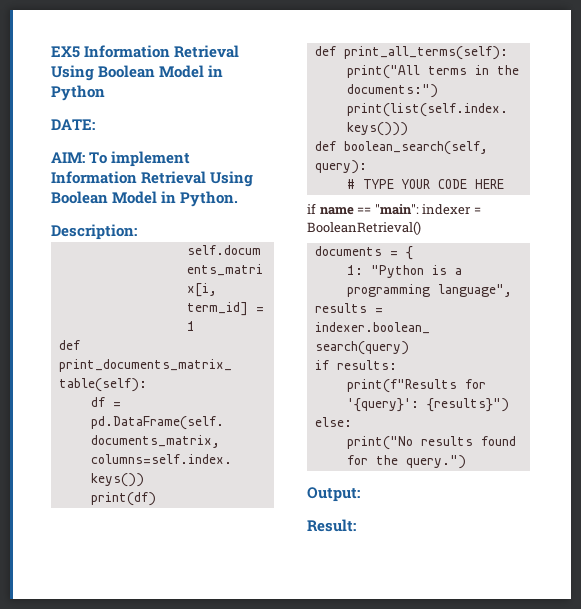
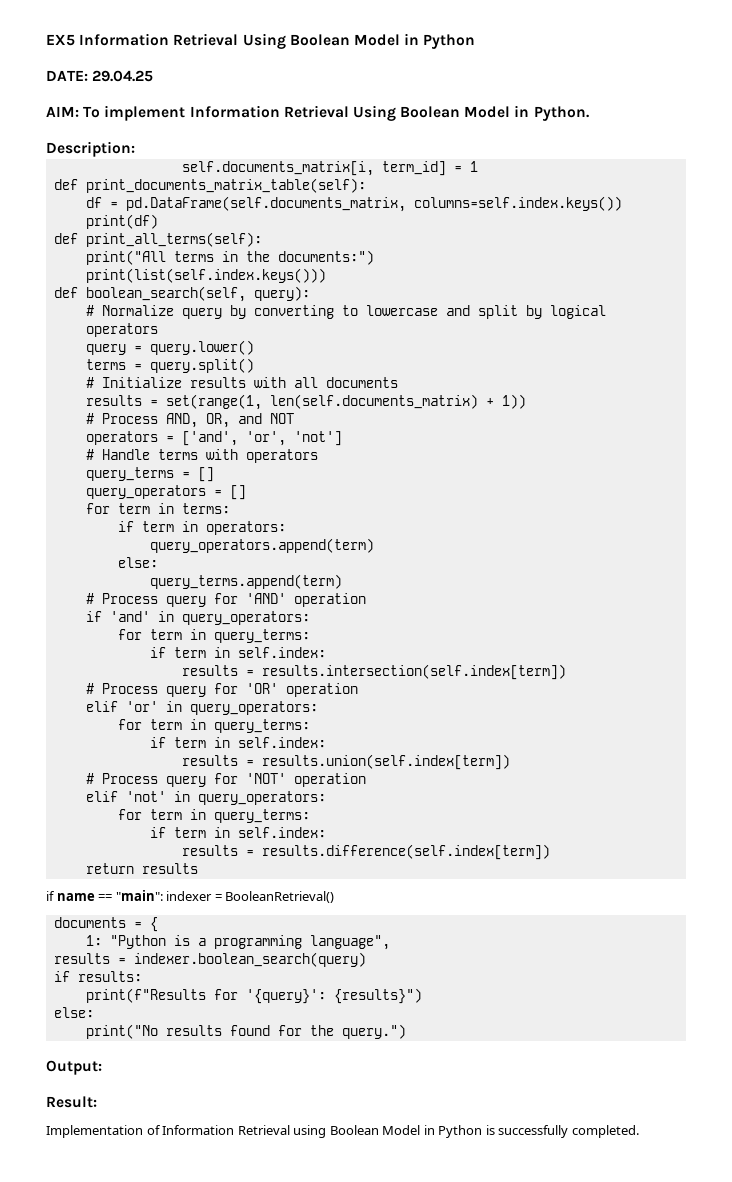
- DATE:
+ DATE: 29.04.25
- # TYPE YOUR CODE HERE
+ # Normalize query by converting to lowercase and split by logical operators
+ query = query.lower()
+ terms = query.split()
+ # Initialize results with all documents
+ results = set(range(1, len(self.documents_matrix) + 1))
+ # Process AND, OR, and NOT
+ operators = ['and', 'or', 'not']
+ # Handle terms with operators
+ query_terms = []
+ query_operators = []
+ for term in terms:
+ if term in operators:
+ query_operators.append(term)
+ else:
+ query_terms.append(term)
+ # Process query for 'AND' operation
+ if 'and' in query_operators:
+ for term in query_terms:
+ if term in self.index:
+ results = results.intersection(self.index[term])
+ # Process query for 'OR' operation
+ elif 'or' in query_operators:
+ for term in query_terms:
+ if term in self.index:
+ results = results.union(self.index[term])
+ # Process query for 'NOT' operation
+ elif 'not' in query_operators:
+ for term in query_terms:
+ if term in self.index:
+ results = results.difference(self.index[term])
+ return results
+ Implementation of Information Retrieval using Boolean Model in Python is successfully completed.

